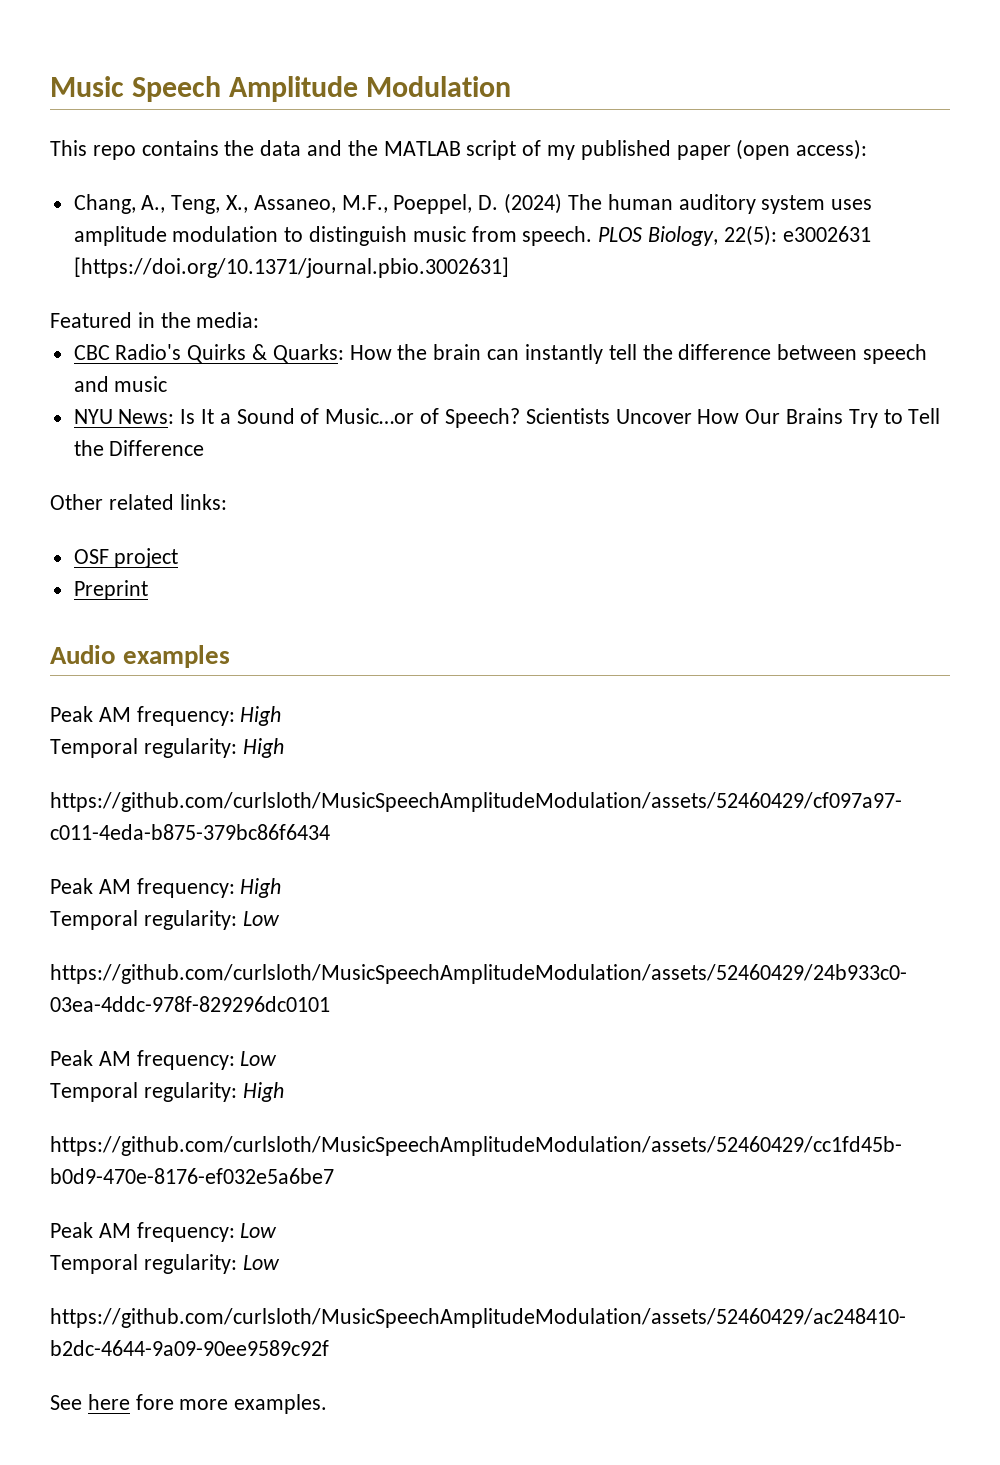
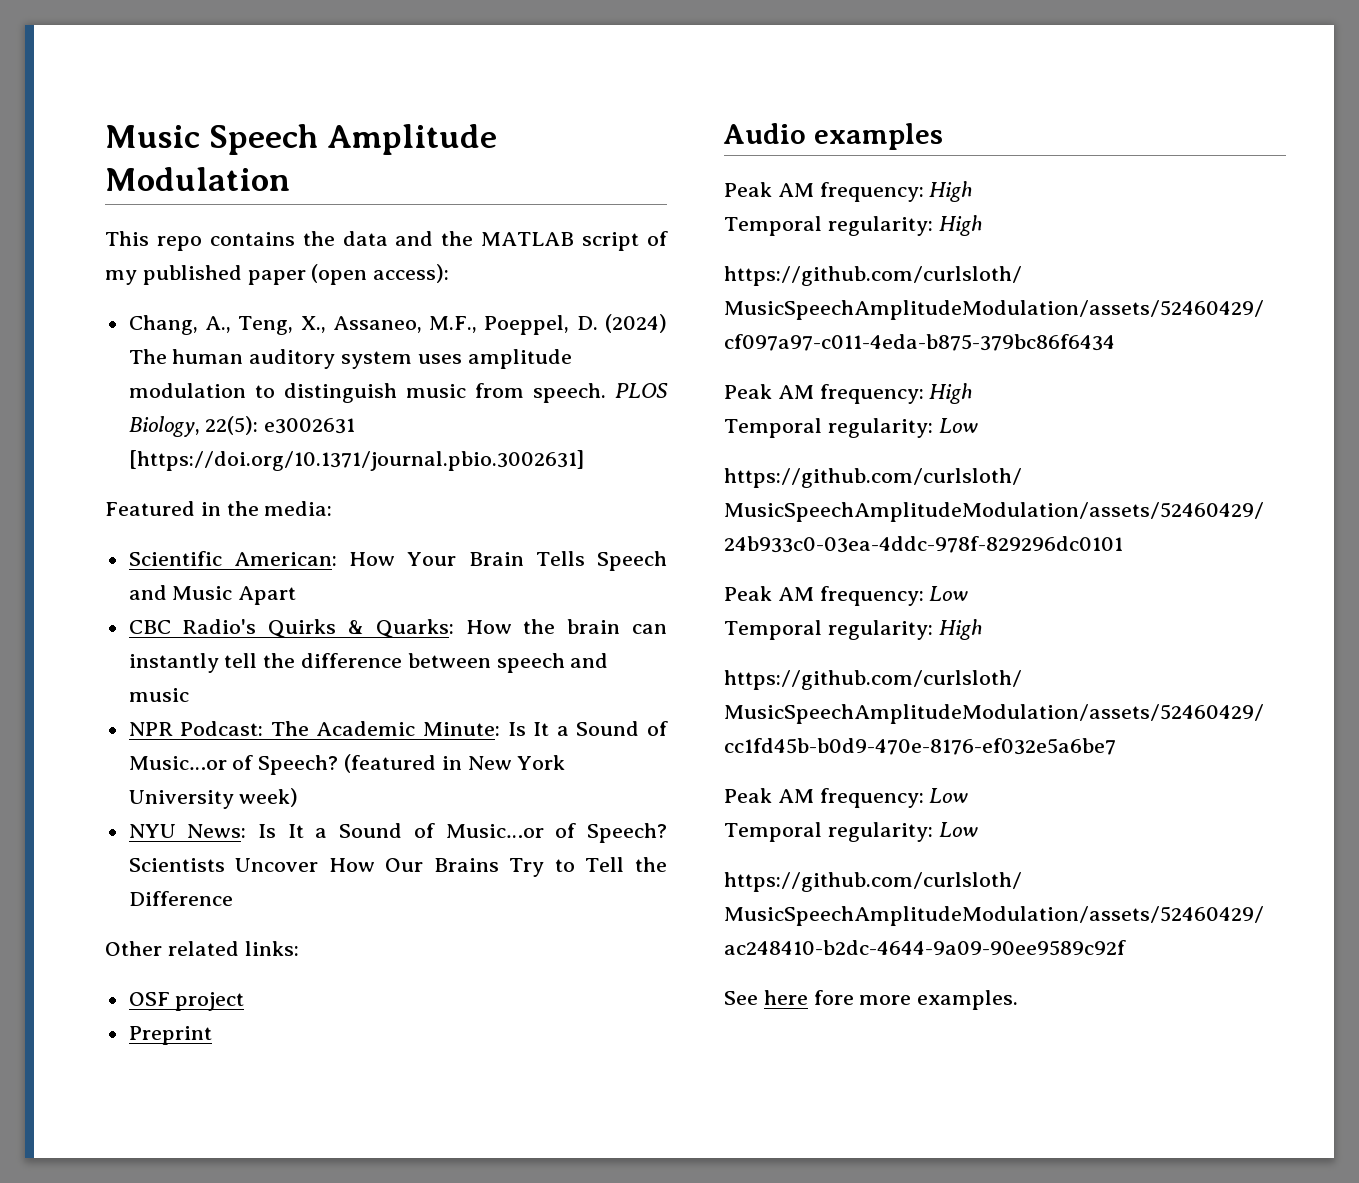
+ Scientific American: How Your Brain Tells Speech and Music Apart
+ NPR Podcast: The Academic Minute: Is It a Sound of Music…or of Speech? (featured in New York University week)

